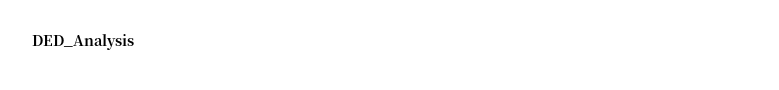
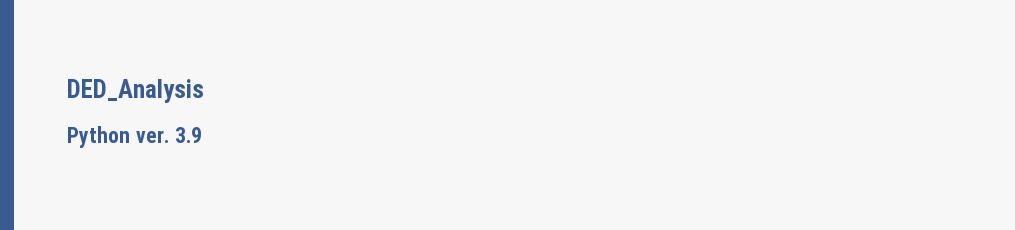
+ Python ver. 3.9

